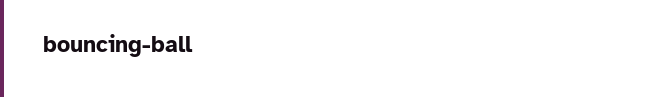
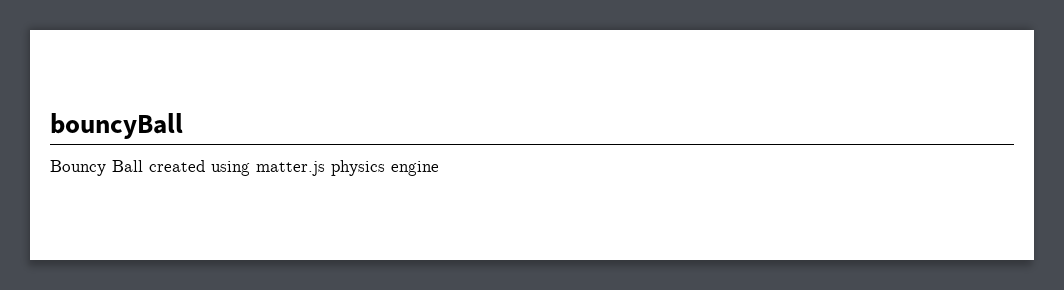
- bouncing-ball
+ bouncyBall
+ Bouncy Ball created using matter.js physics engine

